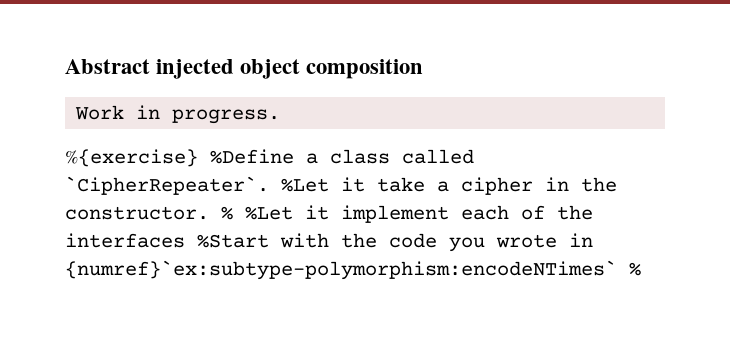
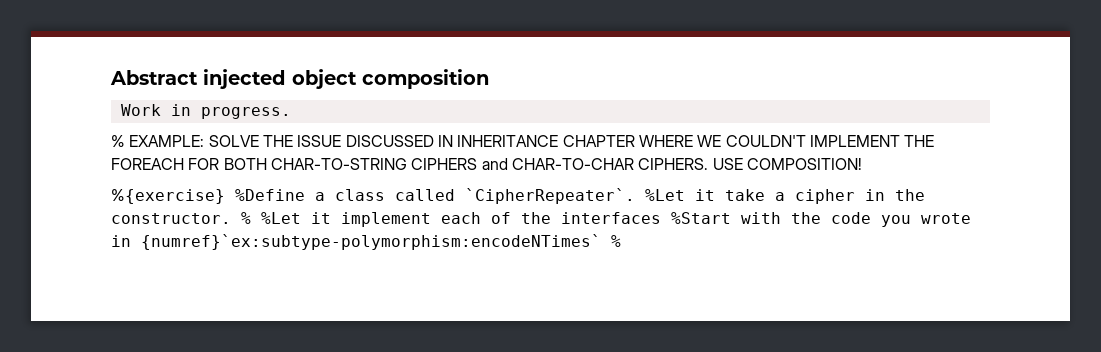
+ % EXAMPLE: SOLVE THE ISSUE DISCUSSED IN INHERITANCE CHAPTER WHERE WE COULDN'T IMPLEMENT THE FOREACH FOR BOTH CHAR-TO-STRING CIPHERS and CHAR-TO-CHAR CIPHERS. USE COMPOSITION!

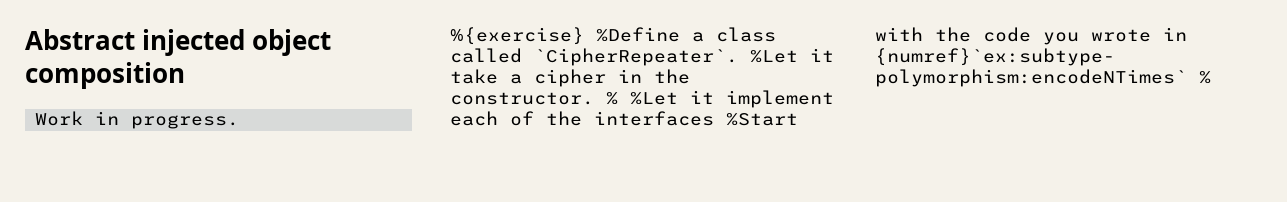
- % EXAMPLE: SOLVE THE ISSUE DISCUSSED IN INHERITANCE CHAPTER WHERE WE COULDN'T IMPLEMENT THE FOREACH FOR BOTH CHAR-TO-STRING CIPHERS and CHAR-TO-CHAR CIPHERS. USE COMPOSITION!

